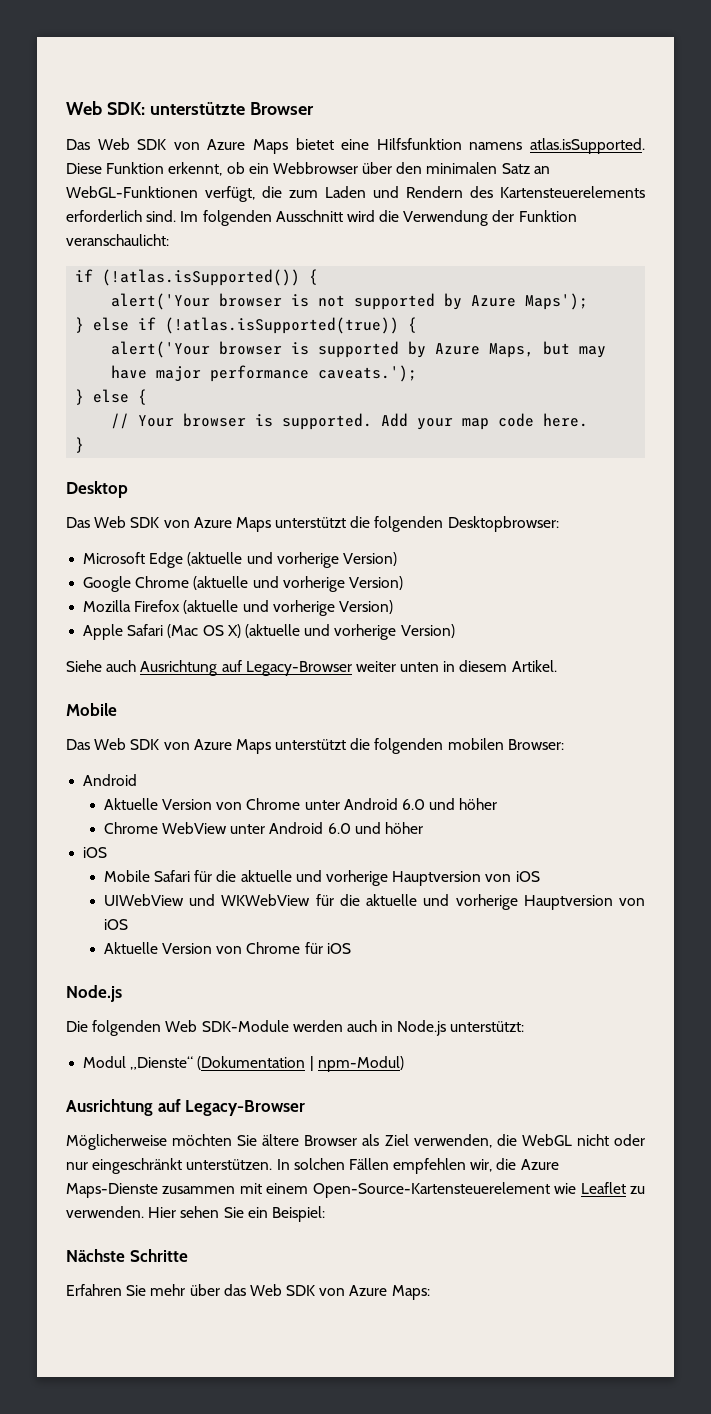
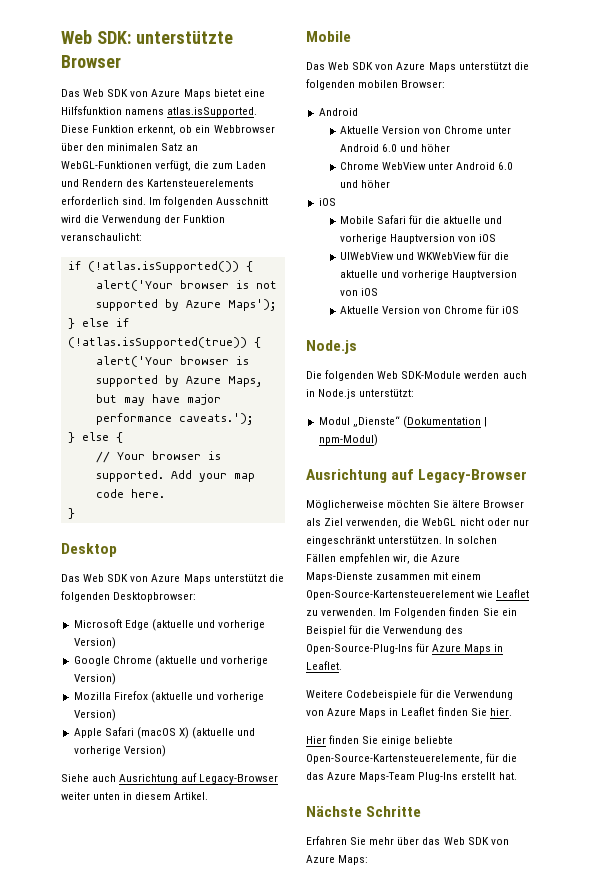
- Apple Safari (Mac OS X) (aktuelle und vorherige Version)
+ Apple Safari (macOS X) (aktuelle und vorherige Version)
- Hier sehen Sie ein Beispiel:
+ Im Folgenden finden Sie ein Beispiel für die Verwendung des Open-Source-Plug-Ins für Azure Maps in Leaflet.
+ Weitere Codebeispiele für die Verwendung von Azure Maps in Leaflet finden Sie hier.
+ Hier finden Sie einige beliebte Open-Source-Kartensteuerelemente, für die das Azure Maps-Team Plug-Ins erstellt hat.

